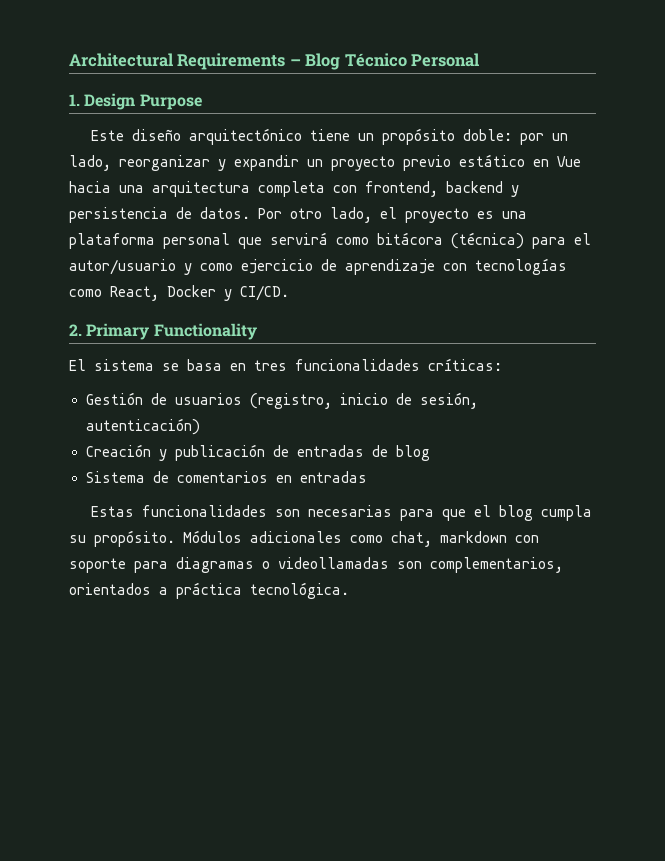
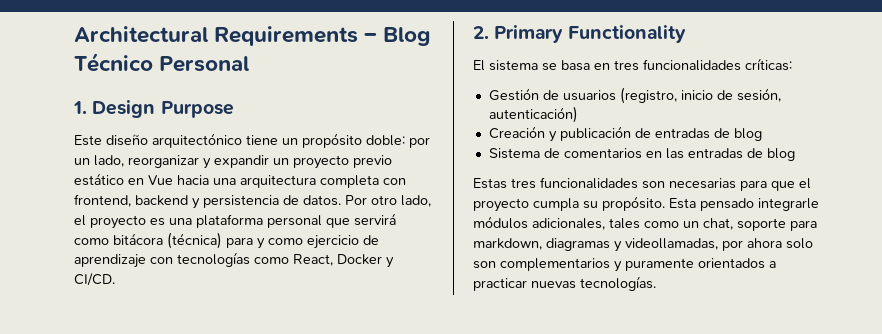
- Por otro lado, el proyecto es una plataforma personal que servirá como bitácora (técnica) para el autor/usuario y como ejercicio de aprendizaje con tecnologías como React, Docker y CI/CD.
+ Por otro lado, el proyecto es una plataforma personal que servirá como bitácora (técnica) para y como ejercicio de aprendizaje con tecnologías como React, Docker y CI/CD.
- Sistema de comentarios en entradas
+ Sistema de comentarios en las entradas de blog
- Estas funcionalidades son necesarias para que el blog cumpla su propósito.
+ Estas tres funcionalidades son necesarias para que el proyecto cumpla su propósito.
- Módulos adicionales como chat, markdown con soporte para diagramas o videollamadas son complementarios, orientados a práctica tecnológica.
+ Esta pensado integrarle módulos adicionales, tales como un chat, soporte para markdown, diagramas y videollamadas, por ahora solo son complementarios y puramente orientados a practicar nuevas tecnologías.

